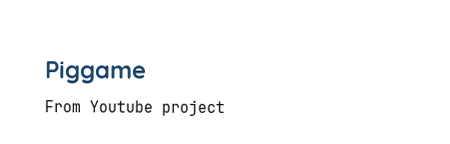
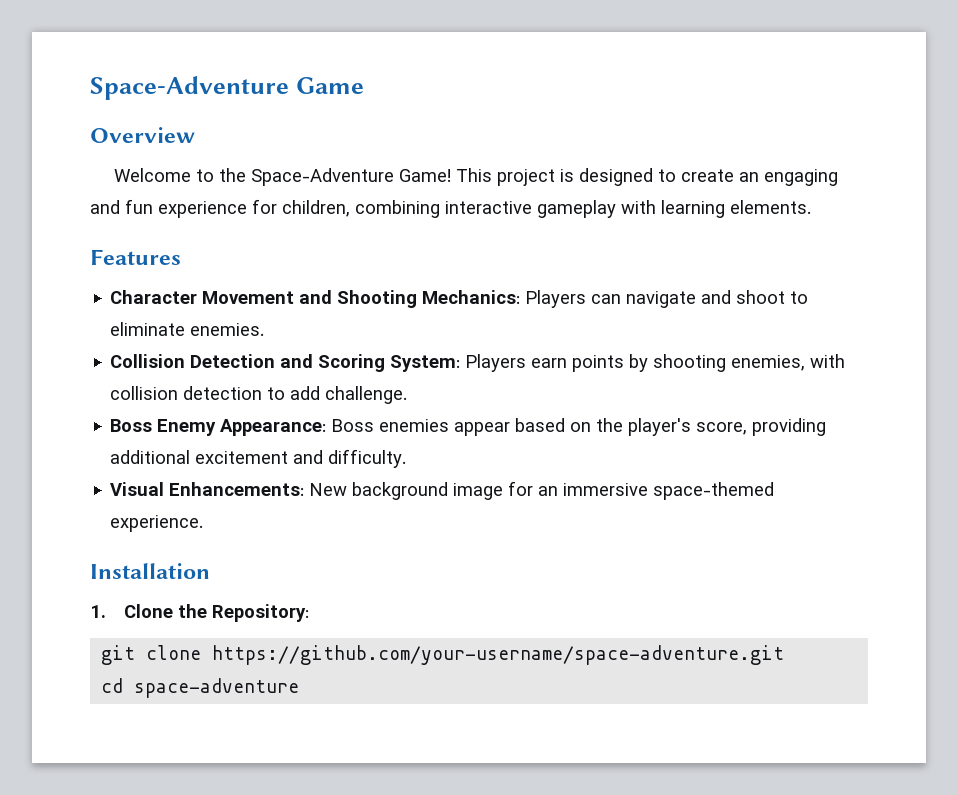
- Piggame
- From Youtube project
+ Space-Adventure Game
+ Overview
+ Welcome to the Space-Adventure Game! This project is designed to create an engaging and fun experience for children, combining interactive gameplay with learning elements.
+ Features
+ Character Movement and Shooting Mechanics: Players can navigate and shoot to eliminate enemies.
+ Collision Detection and Scoring System: Players earn points by shooting enemies, with collision detection to add challenge.
+ Boss Enemy Appearance: Boss enemies appear based on the player's score, providing additional excitement and difficulty.
+ Visual Enhancements: New background image for an immersive space-themed experience.
+ Installation
+ 1. Clone the Repository:
+ git clone https://github.com/your-username/space-adventure.git
+ cd space-adventure

